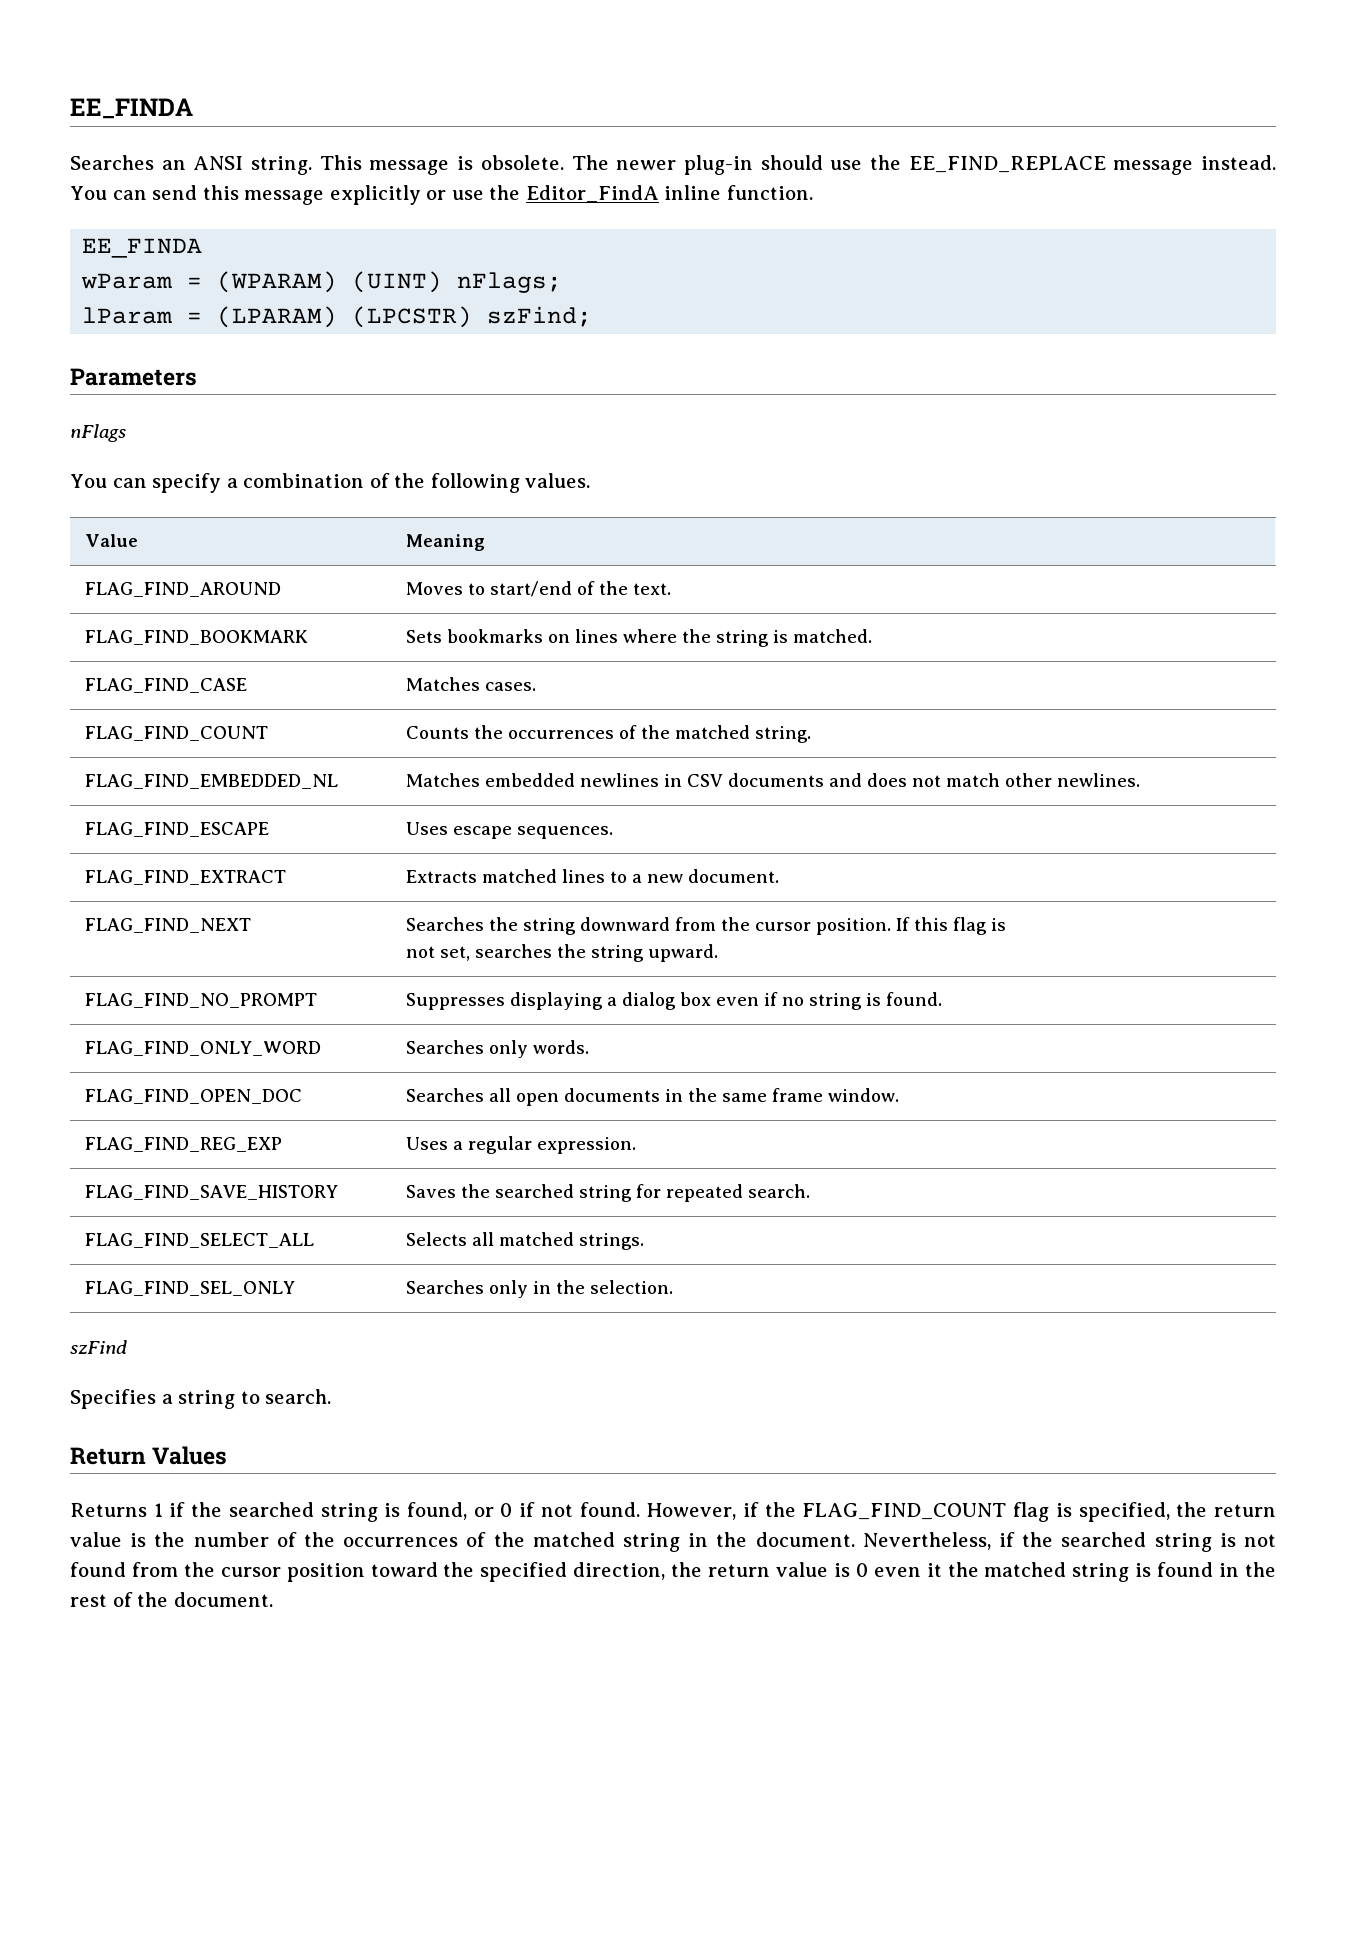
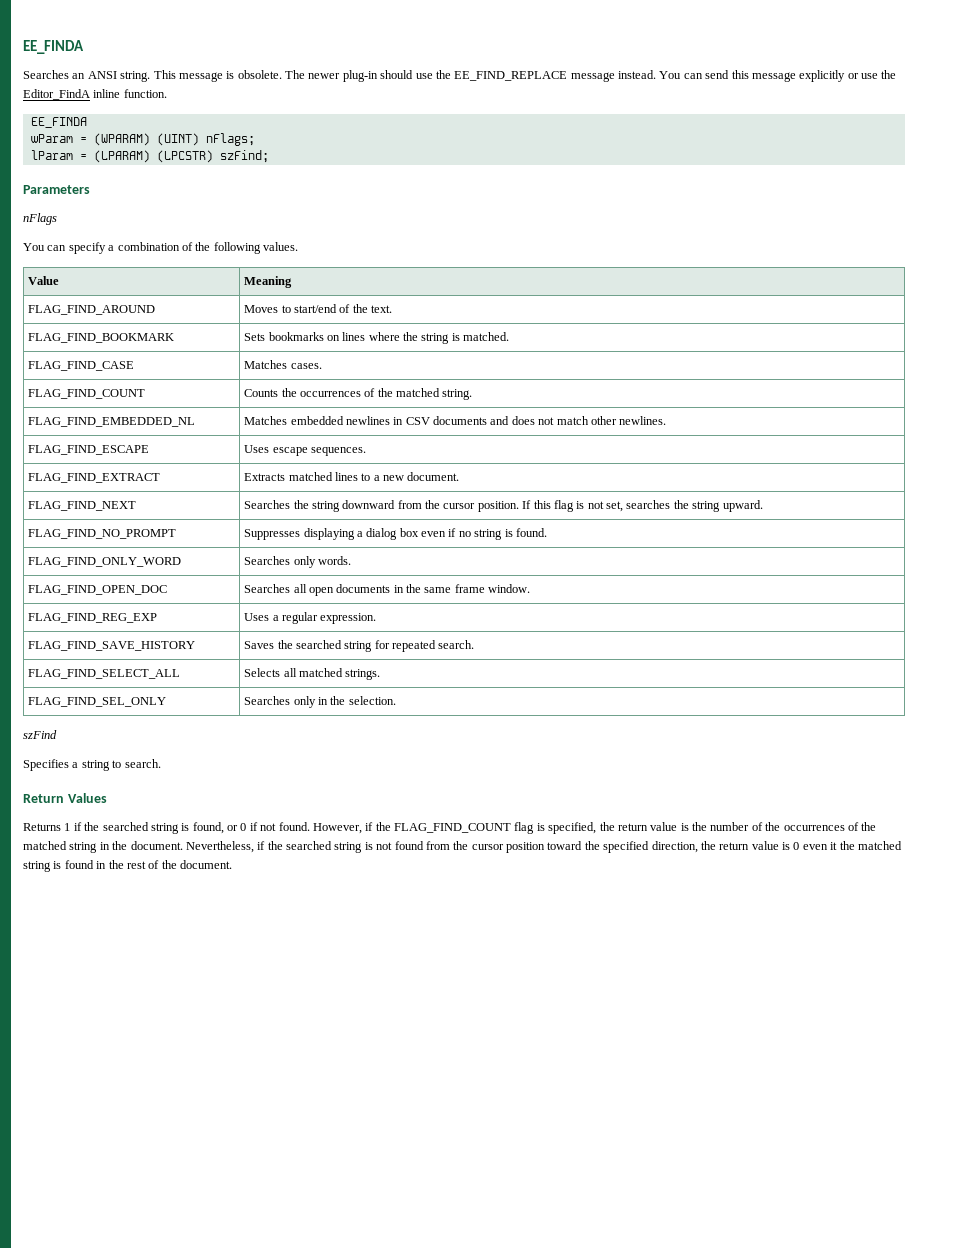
- FLAG_FIND_NEXT | Searches the string downward from the cursor position. If this flag is
- not set, searches the string upward.
+ FLAG_FIND_NEXT | Searches the string downward from the cursor position. If this flag is not set, searches the string upward.

